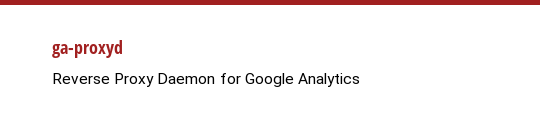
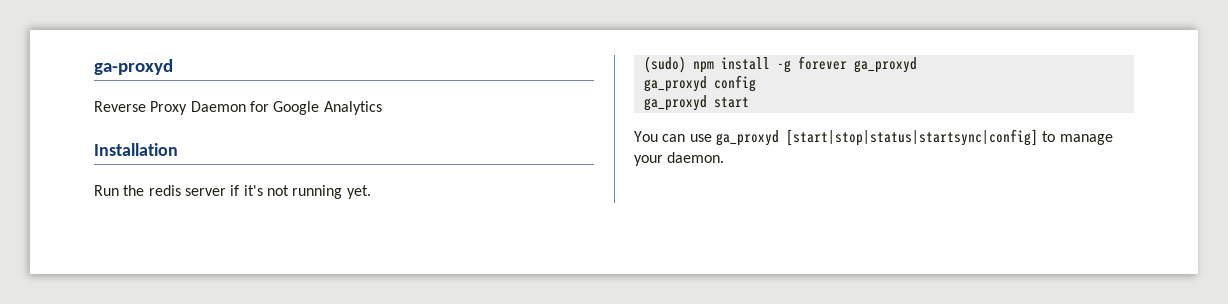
+ Installation
+ Run the redis server if it's not running yet.
+ (sudo) npm install -g forever ga_proxyd
+ ga_proxyd config
+ ga_proxyd start
+ You can use ga_proxyd [start|stop|status|startsync|config] to manage your daemon.

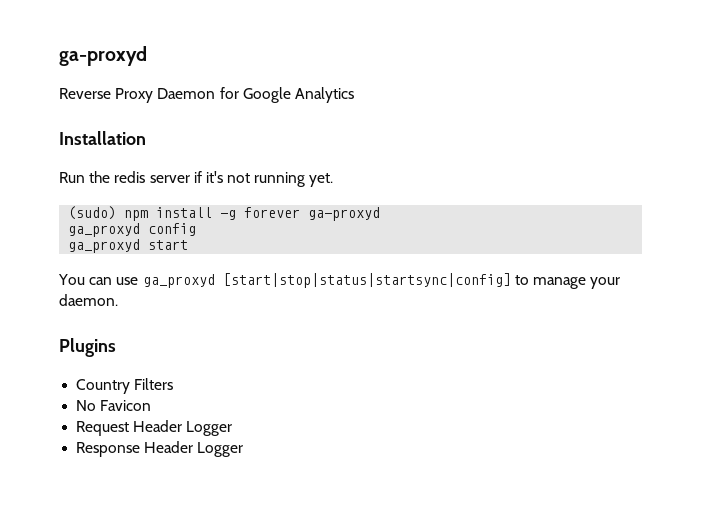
- (sudo) npm install -g forever ga_proxyd
+ (sudo) npm install -g forever ga-proxyd
+ Plugins
+ Country Filters
+ No Favicon
+ Request Header Logger
+ Response Header Logger

